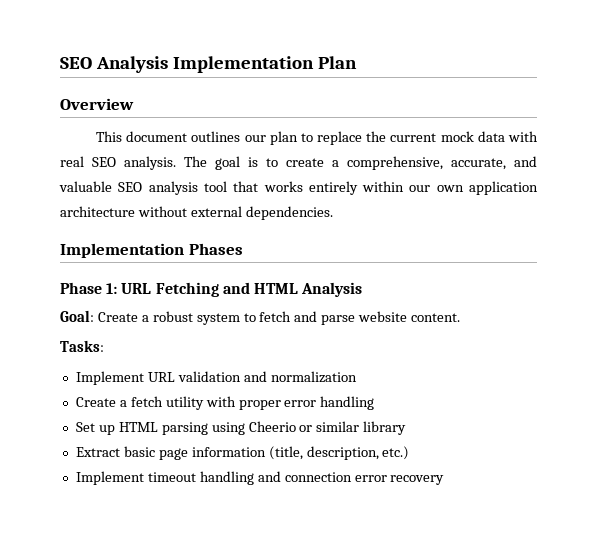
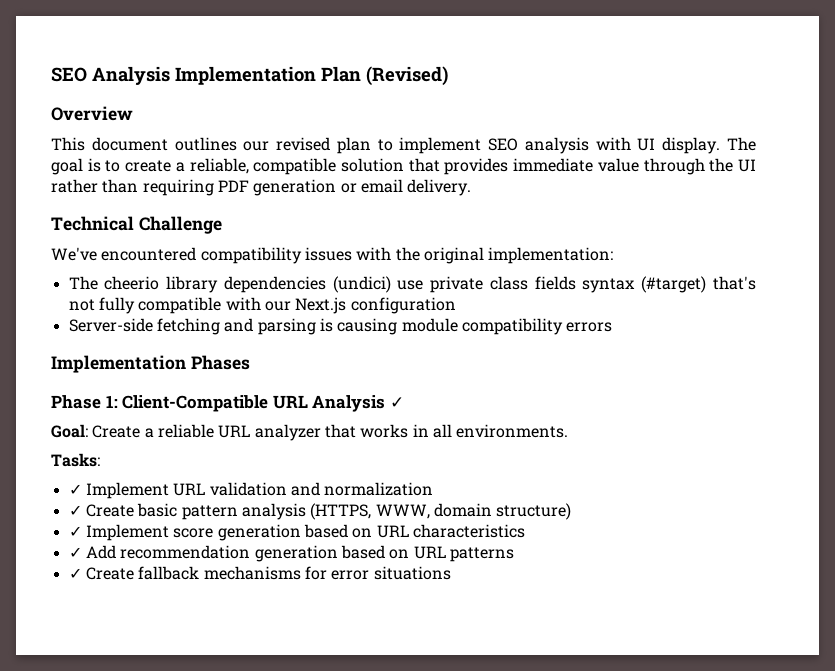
- SEO Analysis Implementation Plan
+ SEO Analysis Implementation Plan (Revised)
- This document outlines our plan to replace the current mock data with real SEO analysis.
+ This document outlines our revised plan to implement SEO analysis with UI display.
- The goal is to create a comprehensive, accurate, and valuable SEO analysis tool that works entirely within our own application architecture without external dependencies.
+ The goal is to create a reliable, compatible solution that provides immediate value through the UI rather than requiring PDF generation or email delivery.
+ Technical Challenge
+ We've encountered compatibility issues with the original implementation:
+ The cheerio library dependencies (undici) use private class fields syntax (#target) that's not fully compatible with our Next.js configuration
+ Server-side fetching and parsing is causing module compatibility errors
- Phase 1: URL Fetching and HTML Analysis
+ Phase 1: Client-Compatible URL Analysis ✓
- Goal: Create a robust system to fetch and parse website content.
+ Goal: Create a reliable URL analyzer that works in all environments.
- Implement URL validation and normalization
+ ✓ Implement URL validation and normalization
- Create a fetch utility with proper error handling
- Set up HTML parsing using Cheerio or similar library
- Extract basic page information (title, description, etc.)
- Implement timeout handling and connection error recovery
+ ✓ Create basic pattern analysis (HTTPS, WWW, domain structure)
+ ✓ Implement score generation based on URL characteristics
+ ✓ Add recommendation generation based on URL patterns
+ ✓ Create fallback mechanisms for error situations

